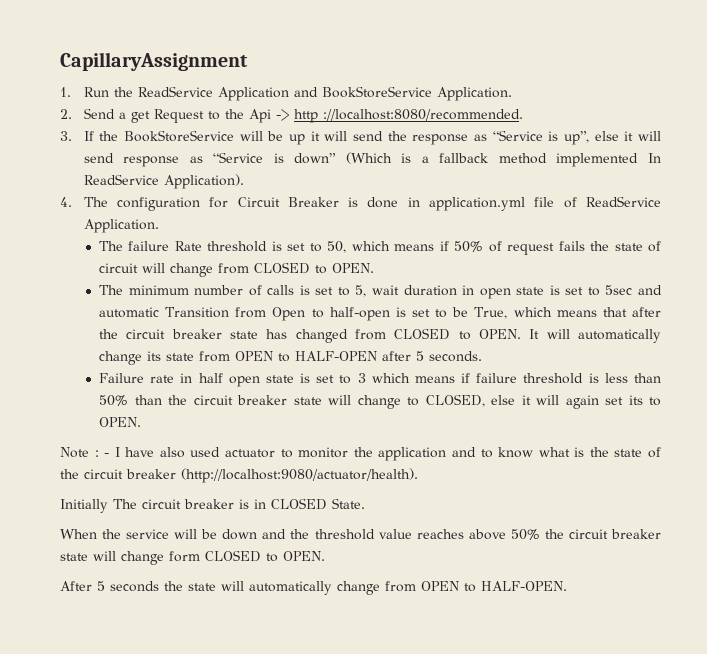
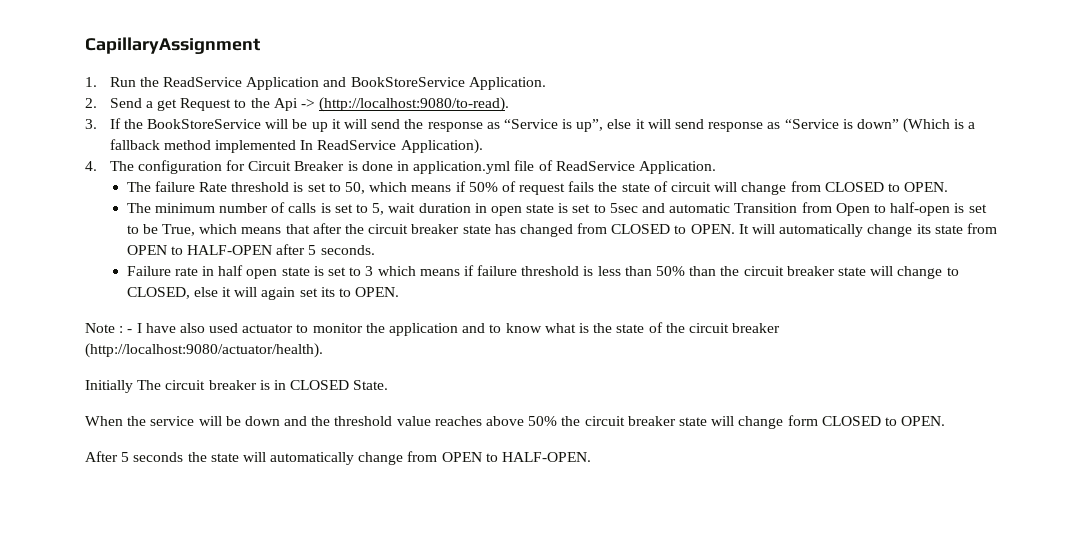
- 2. Send a get Request to the Api -> http ://localhost:8080/recommended.
+ 2. Send a get Request to the Api -> (http://localhost:9080/to-read).

